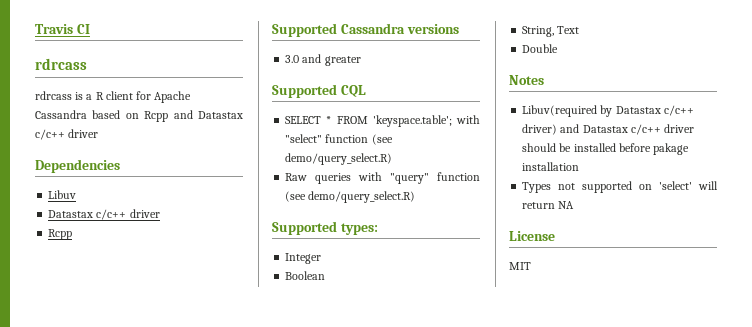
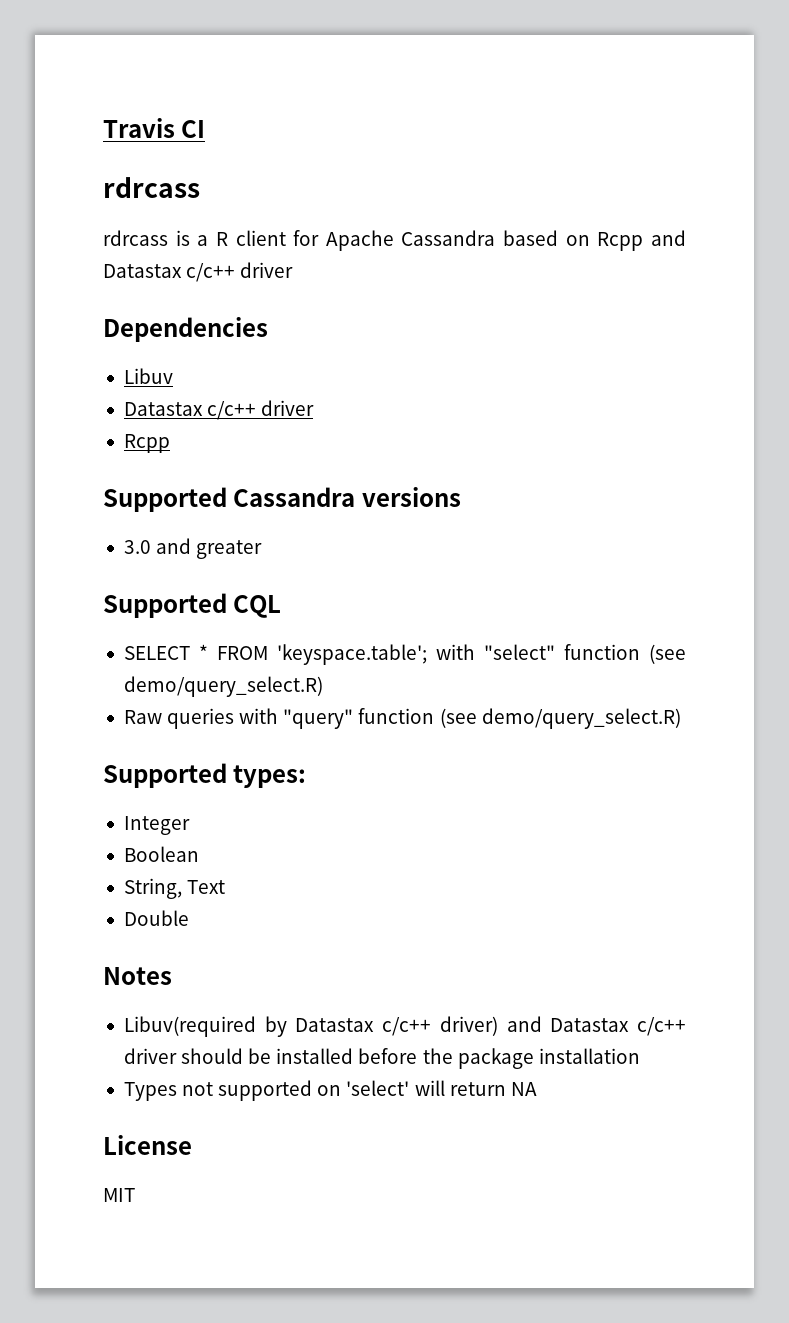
- Libuv(required by Datastax c/c++ driver) and Datastax c/c++ driver should be installed before pakage installation
+ Libuv(required by Datastax c/c++ driver) and Datastax c/c++ driver should be installed before the package installation

